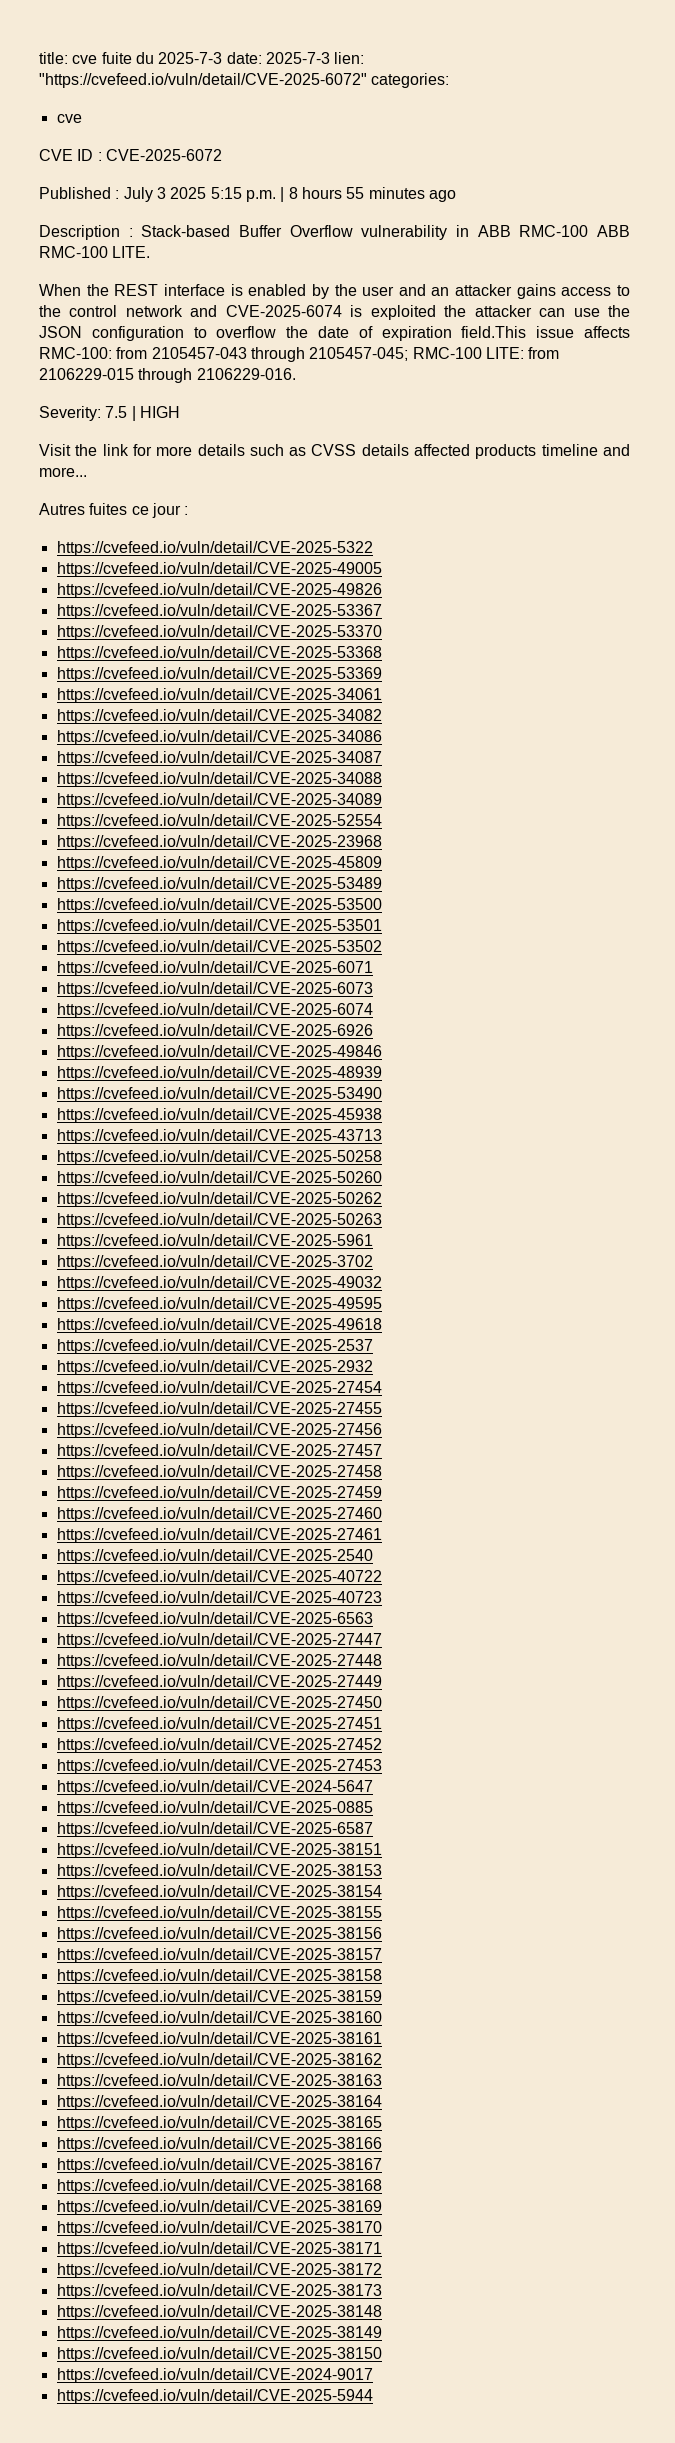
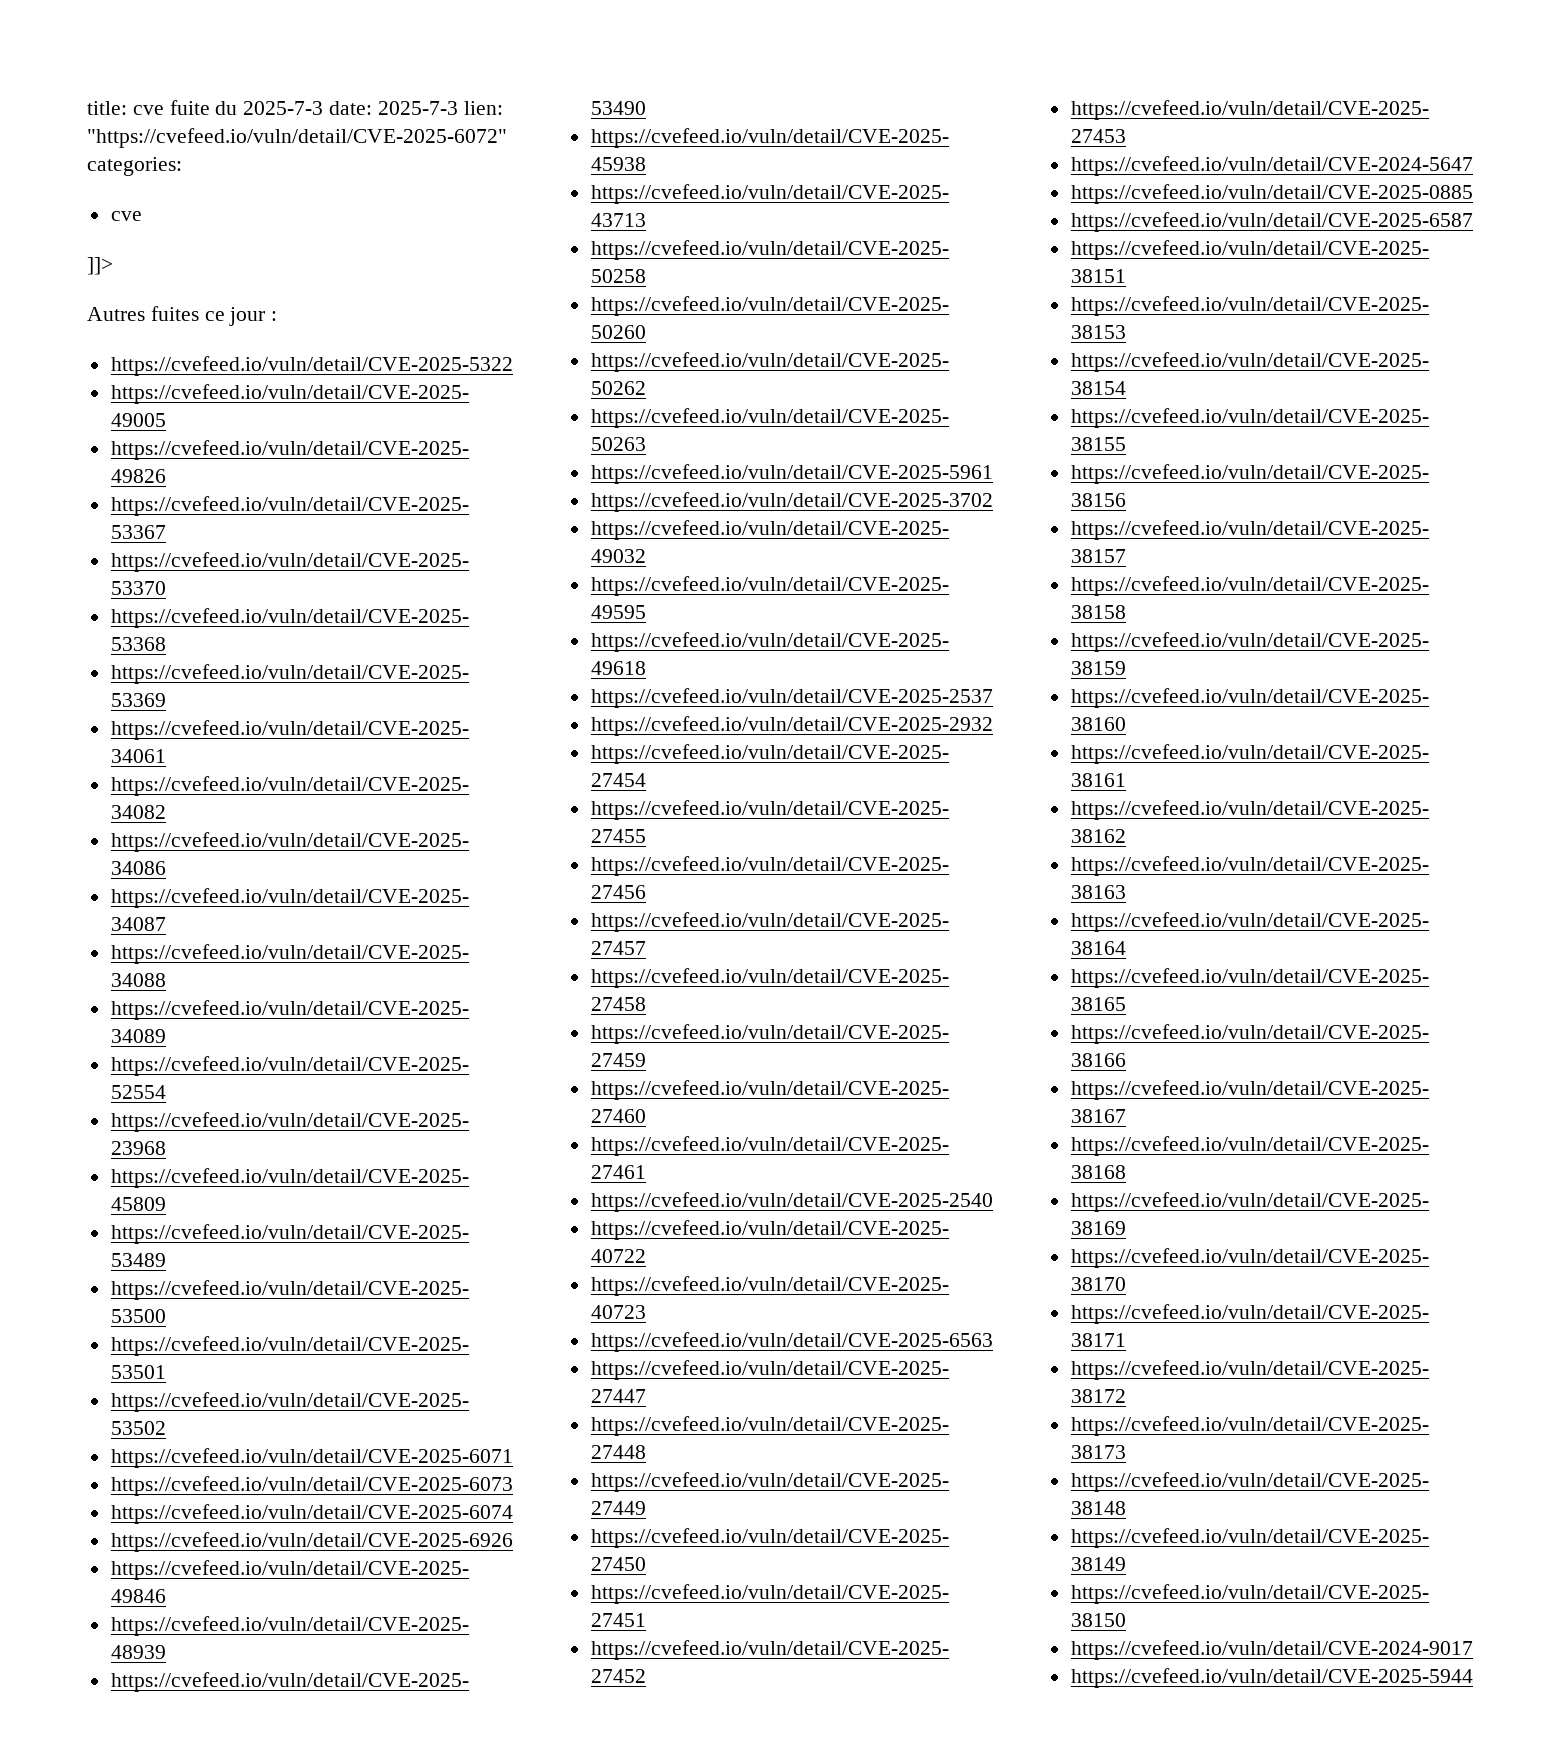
- CVE ID : CVE-2025-6072
- Published : July 3 2025 5:15 p.m. | 8 hours 55 minutes ago
- Description : Stack-based Buffer Overflow vulnerability in ABB RMC-100 ABB RMC-100 LITE.
- When the REST interface is enabled by the user and an attacker gains access to the control network and CVE-2025-6074 is exploited the attacker can use the JSON configuration to overflow the date of expiration field.This issue affects RMC-100: from 2105457-043 through 2105457-045; RMC-100 LITE: from 2106229-015 through 2106229-016.
- Severity: 7.5 | HIGH
- Visit the link for more details such as CVSS details affected products timeline and more...
+ ]]>

